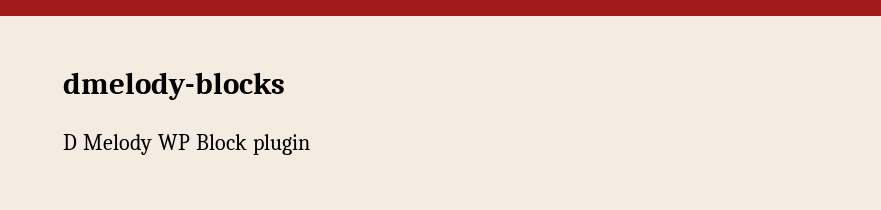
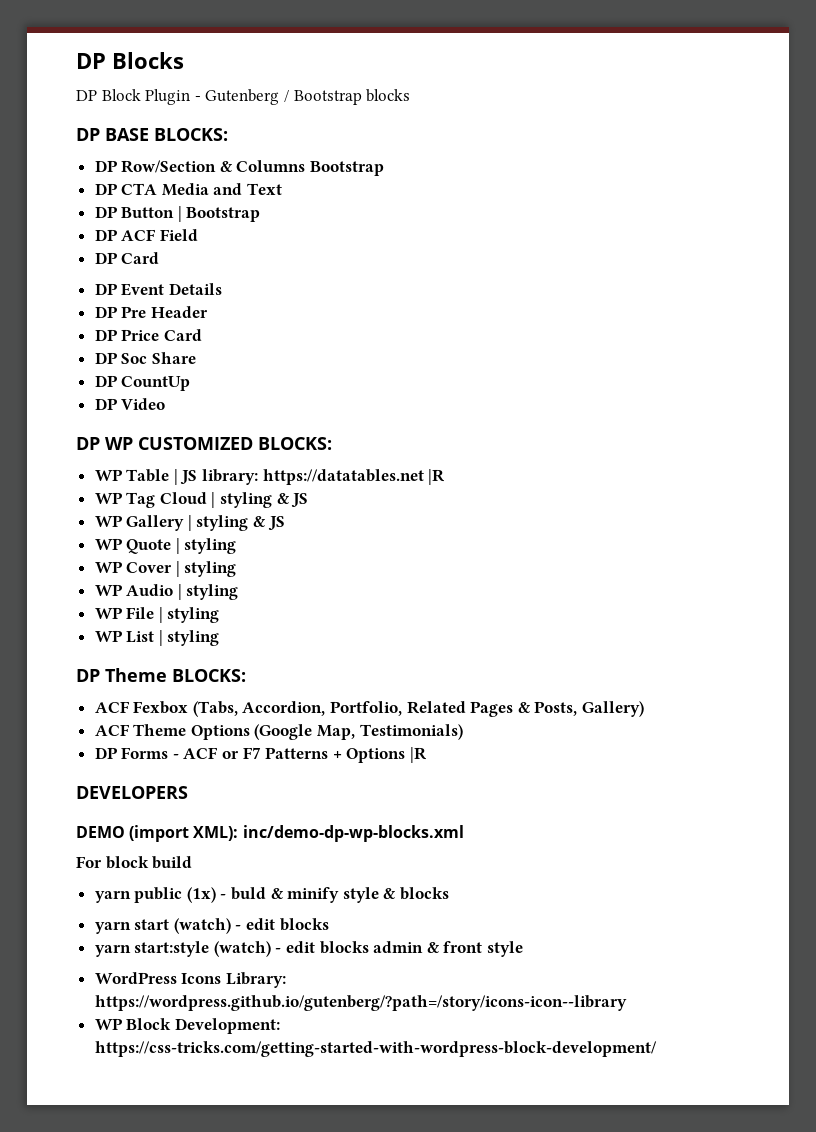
- dmelody-blocks
- D Melody WP Block plugin
+ DP Blocks
+ DP Block Plugin - Gutenberg / Bootstrap blocks
+ DP BASE BLOCKS:
+ DP Row/Section & Columns Bootstrap
+ DP CTA Media and Text
+ DP Button | Bootstrap
+ DP ACF Field
+ DP Card
+ DP Event Details
+ DP Pre Header
+ DP Price Card
+ DP Soc Share
+ DP CountUp
+ DP Video
+ DP WP CUSTOMIZED BLOCKS:
+ WP Table | JS library: https://datatables.net |R
+ WP Tag Cloud | styling & JS
+ WP Gallery | styling & JS
+ WP Quote | styling
+ WP Cover | styling
+ WP Audio | styling
+ WP File | styling
+ WP List | styling
+ DP Theme BLOCKS:
+ ACF Fexbox (Tabs, Accordion, Portfolio, Related Pages & Posts, Gallery)
+ ACF Theme Options (Google Map, Testimonials)
+ DP Forms - ACF or F7 Patterns + Options |R
+ DEVELOPERS
+ DEMO (import XML): inc/demo-dp-wp-blocks.xml
+ For block build
+ yarn public (1x) - buld & minify style & blocks
+ yarn start (watch) - edit blocks
+ yarn start:style (watch) - edit blocks admin & front style
+ WordPress Icons Library: https://wordpress.github.io/gutenberg/?path=/story/icons-icon--library
+ WP Block Development: https://css-tricks.com/getting-started-with-wordpress-block-development/

